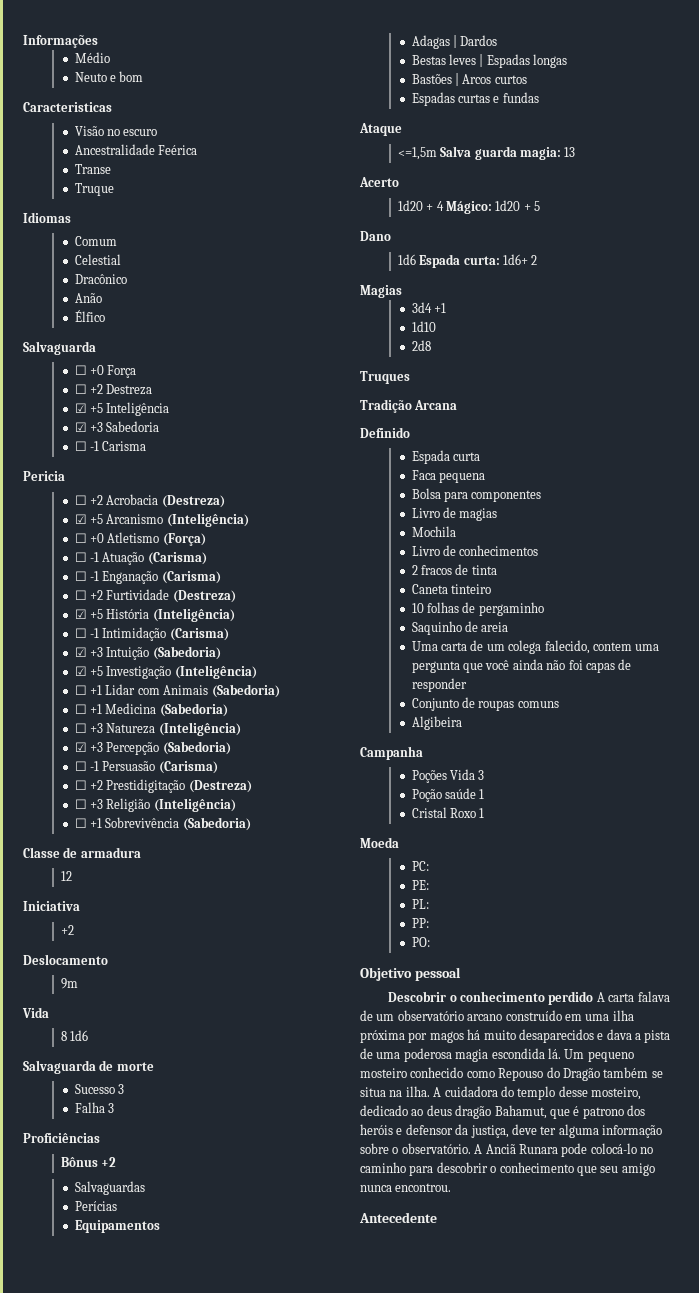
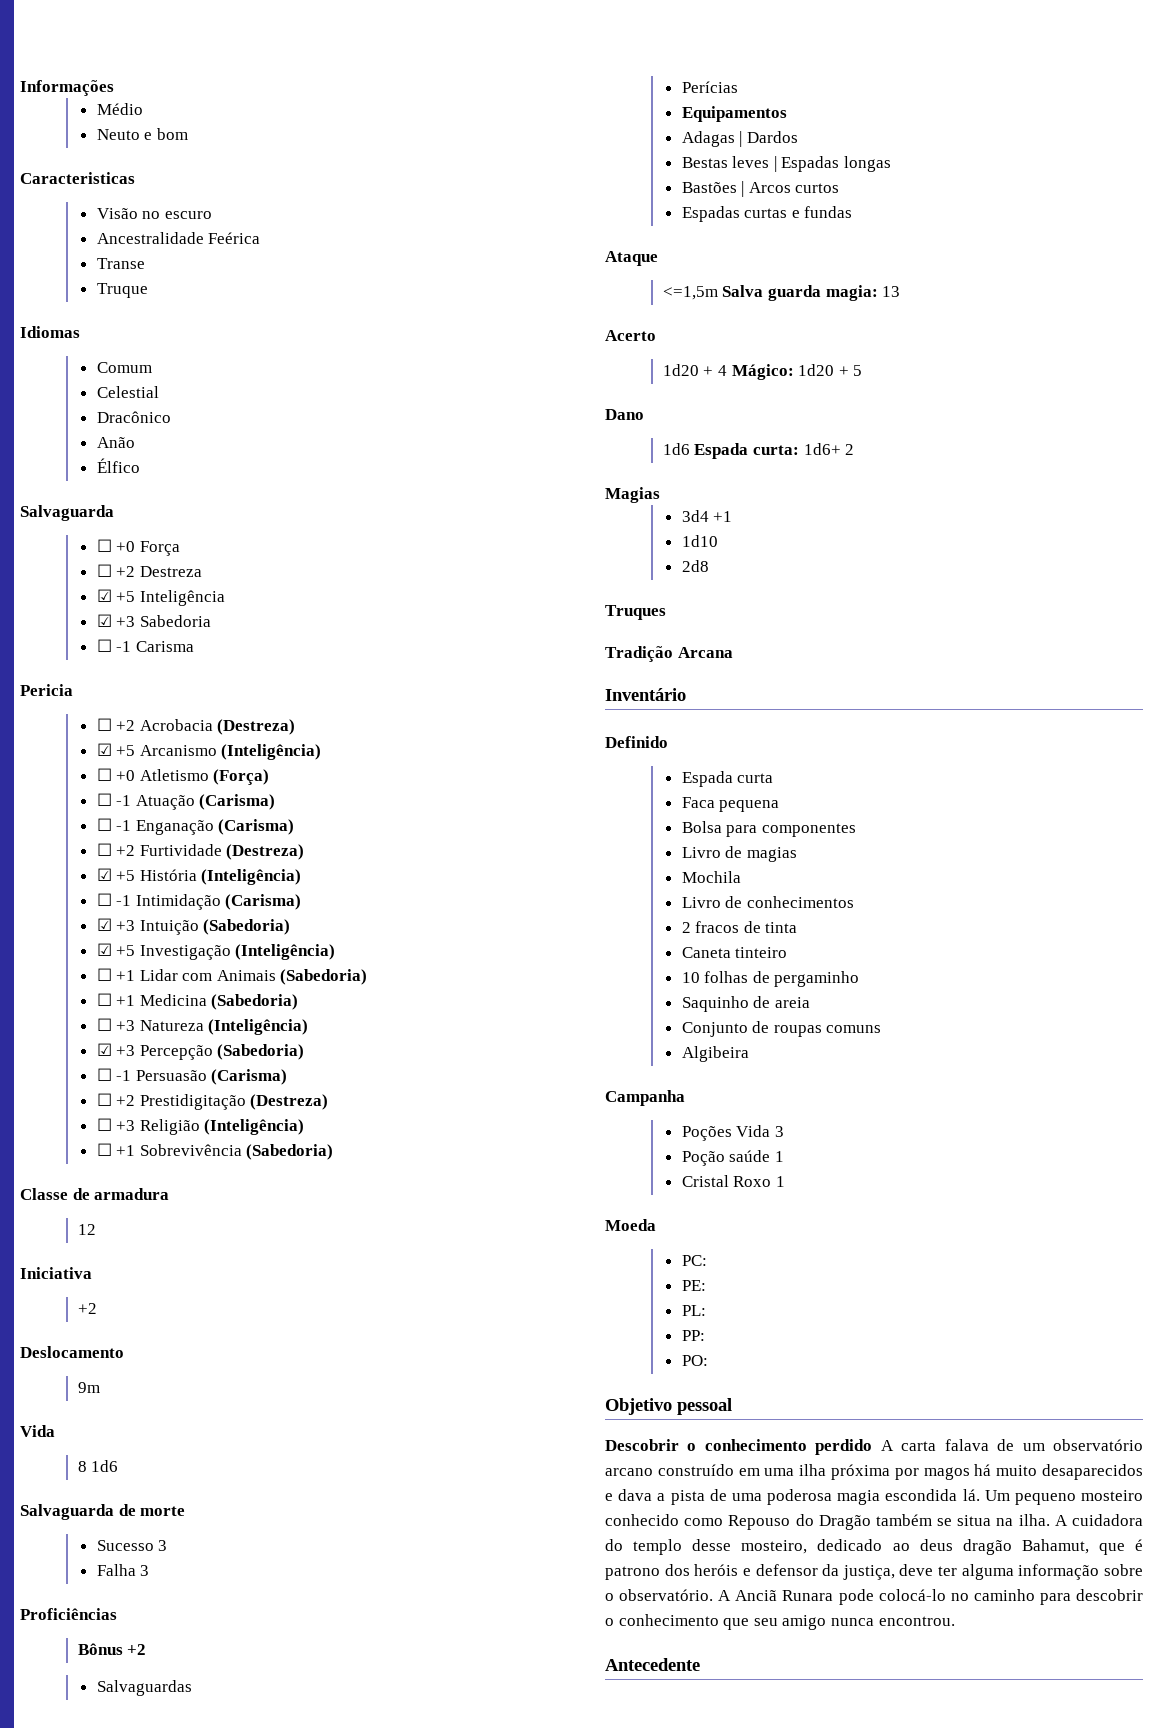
+ Inventário
- Uma carta de um colega falecido, contem uma pergunta que você ainda não foi capas de responder

